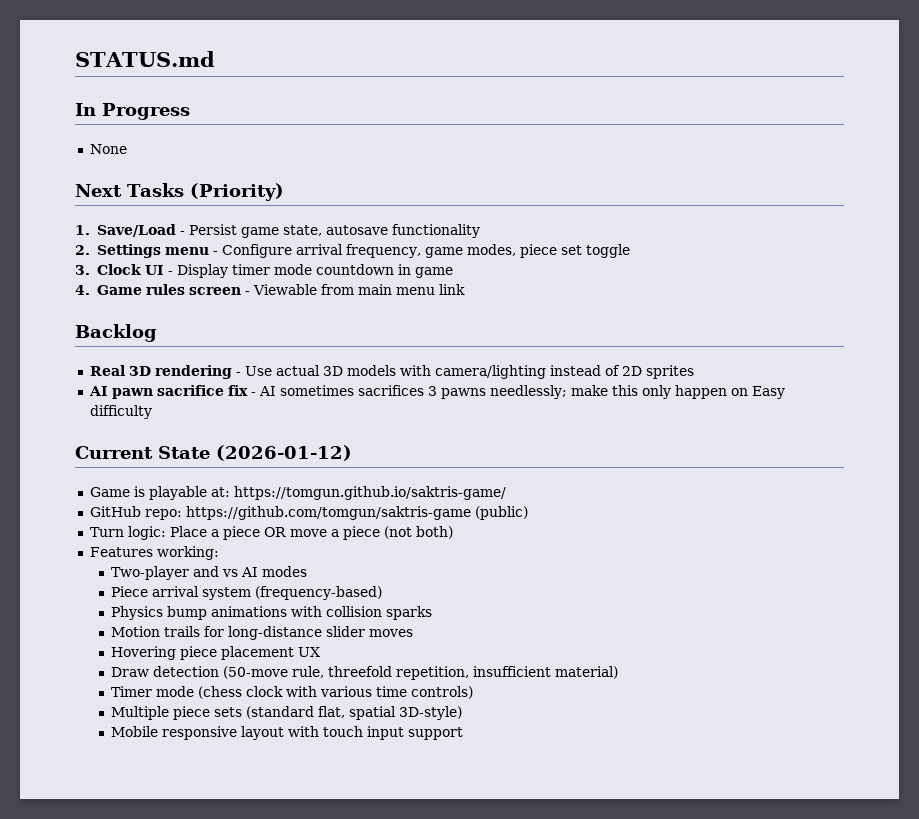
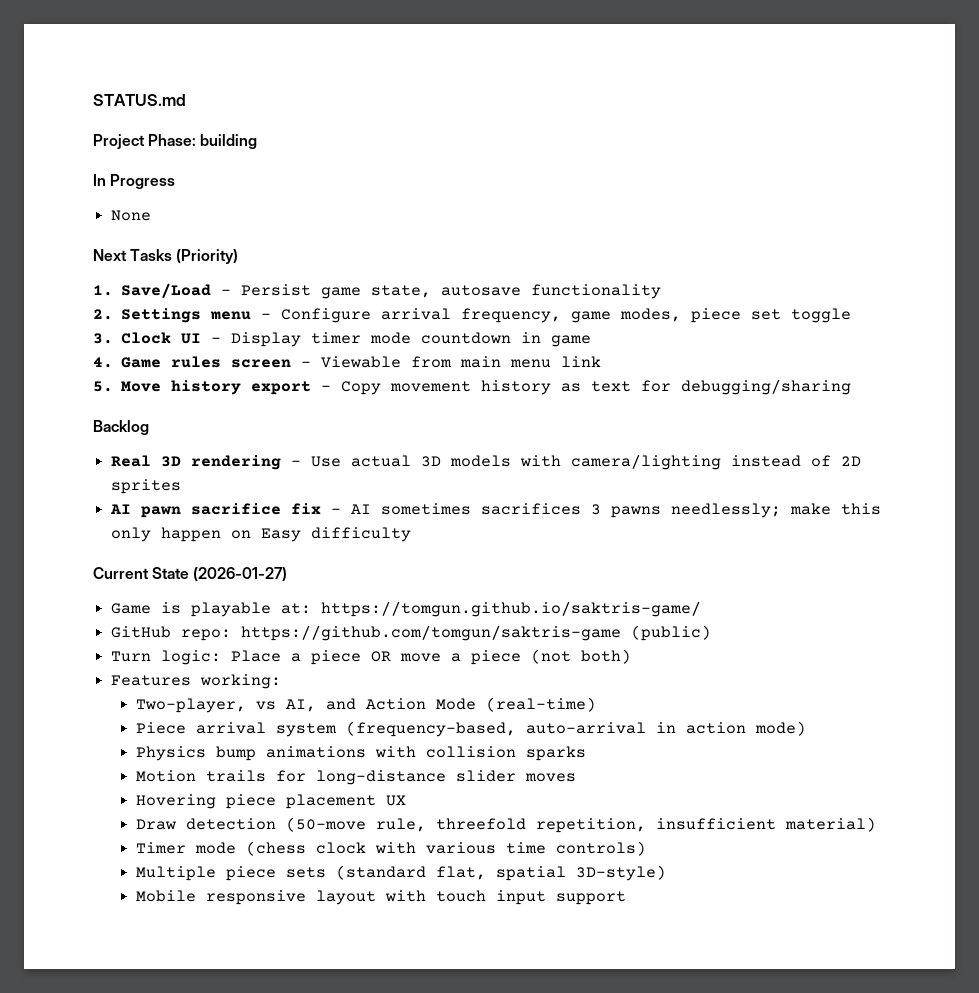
+ Project Phase: building
+ 5. Move history export - Copy movement history as text for debugging/sharing
- Current State (2026-01-12)
+ Current State (2026-01-27)
- Two-player and vs AI modes
- Piece arrival system (frequency-based)
+ Two-player, vs AI, and Action Mode (real-time)
+ Piece arrival system (frequency-based, auto-arrival in action mode)

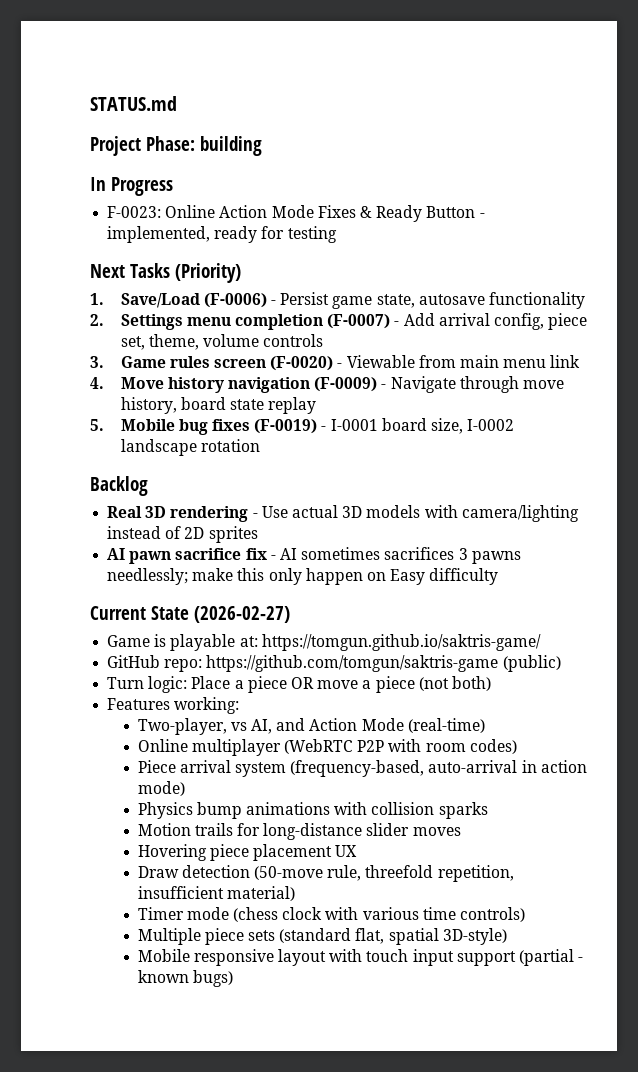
- None
+ F-0023: Online Action Mode Fixes & Ready Button - implemented, ready for testing
- 1. Save/Load - Persist game state, autosave functionality
+ 1. Save/Load (F-0006) - Persist game state, autosave functionality
- 2. Settings menu - Configure arrival frequency, game modes, piece set toggle
- 3. Clock UI - Display timer mode countdown in game
- 4. Game rules screen - Viewable from main menu link
+ 2. Settings menu completion (F-0007) - Add arrival config, piece set, theme, volume controls
+ 3. Game rules screen (F-0020) - Viewable from main menu link
- 5. Move history export - Copy movement history as text for debugging/sharing
+ 4. Move history navigation (F-0009) - Navigate through move history, board state replay
+ 5. Mobile bug fixes (F-0019) - I-0001 board size, I-0002 landscape rotation
- Current State (2026-01-27)
+ Current State (2026-02-27)
+ Online multiplayer (WebRTC P2P with room codes)
- Mobile responsive layout with touch input support
+ Mobile responsive layout with touch input support (partial - known bugs)

